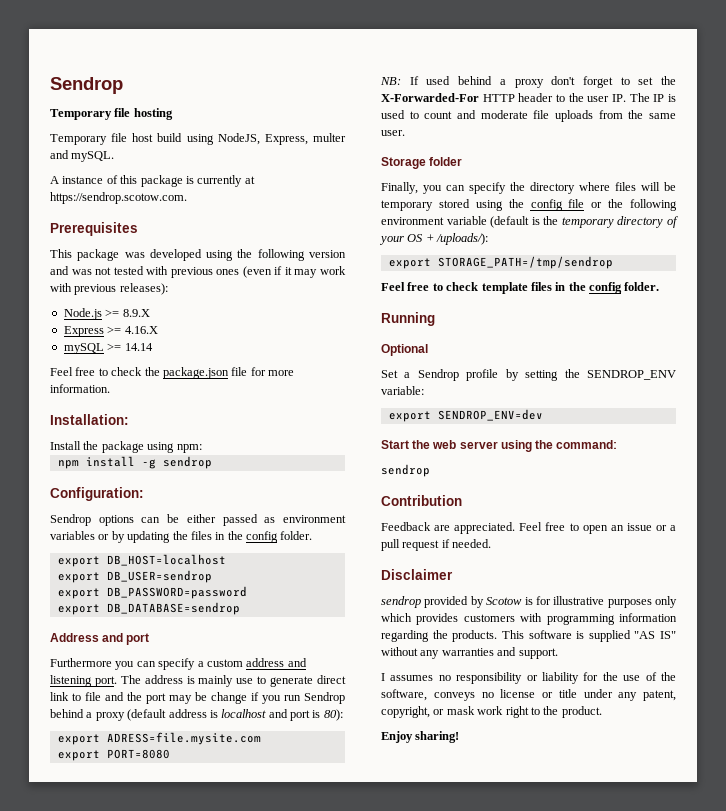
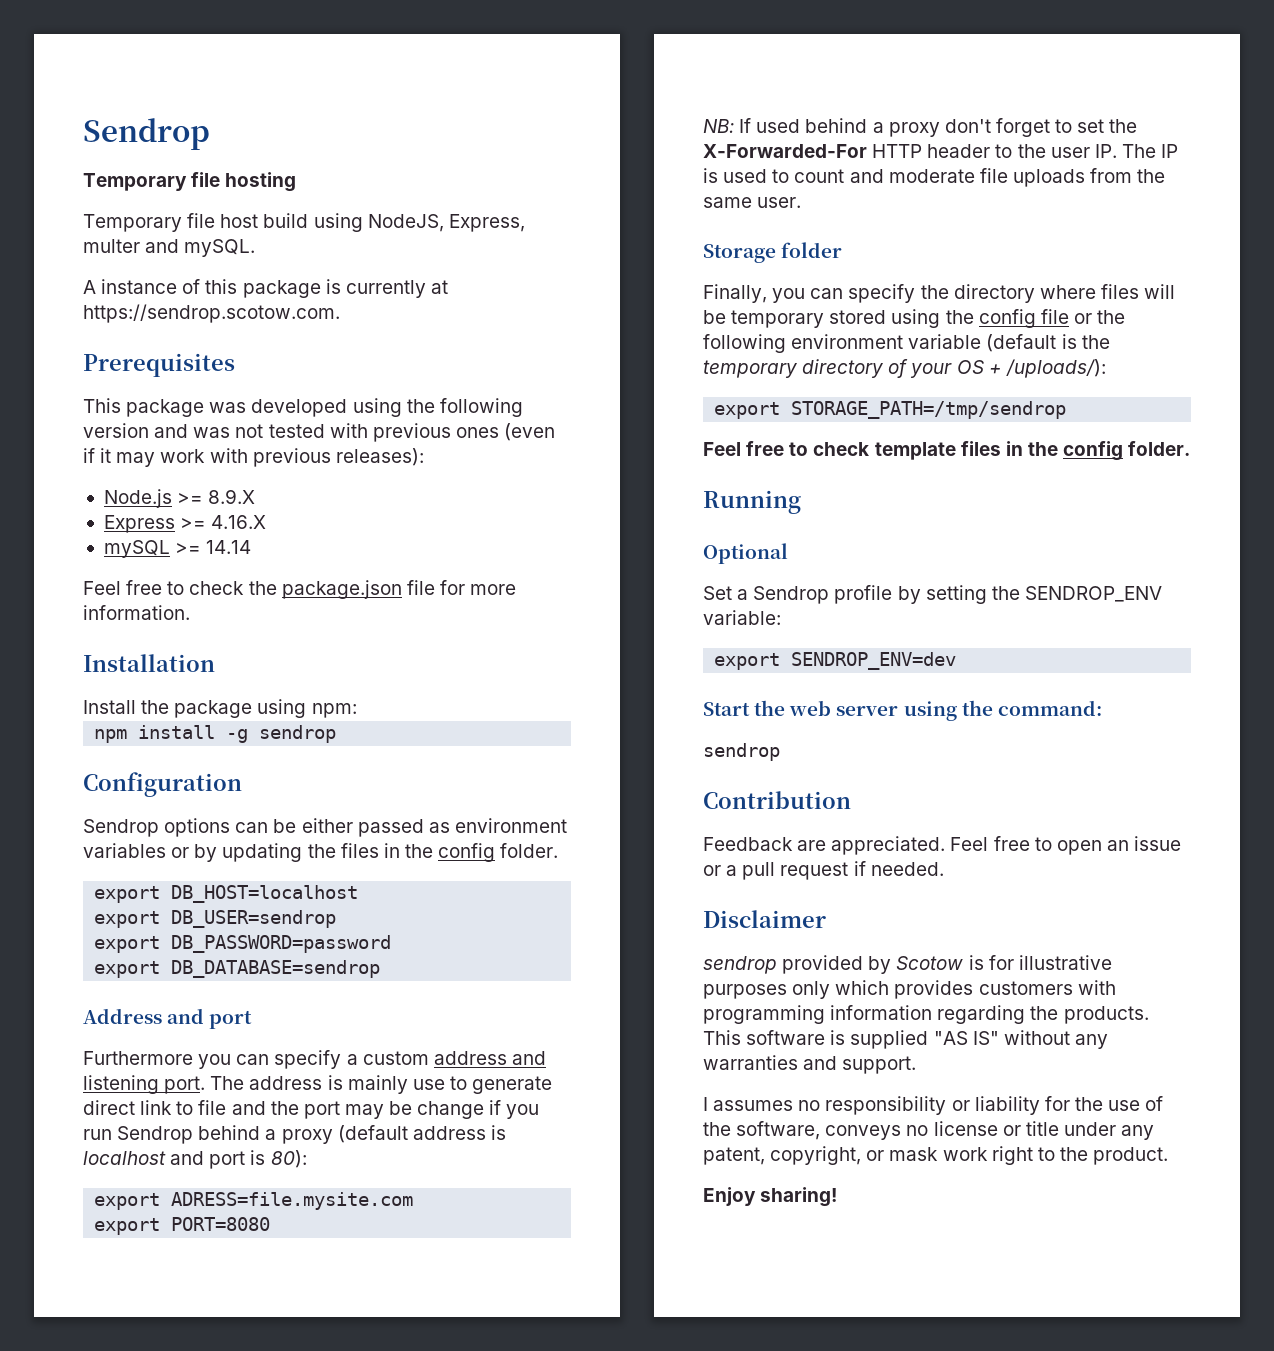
- Installation:
+ Installation
- Configuration:
+ Configuration

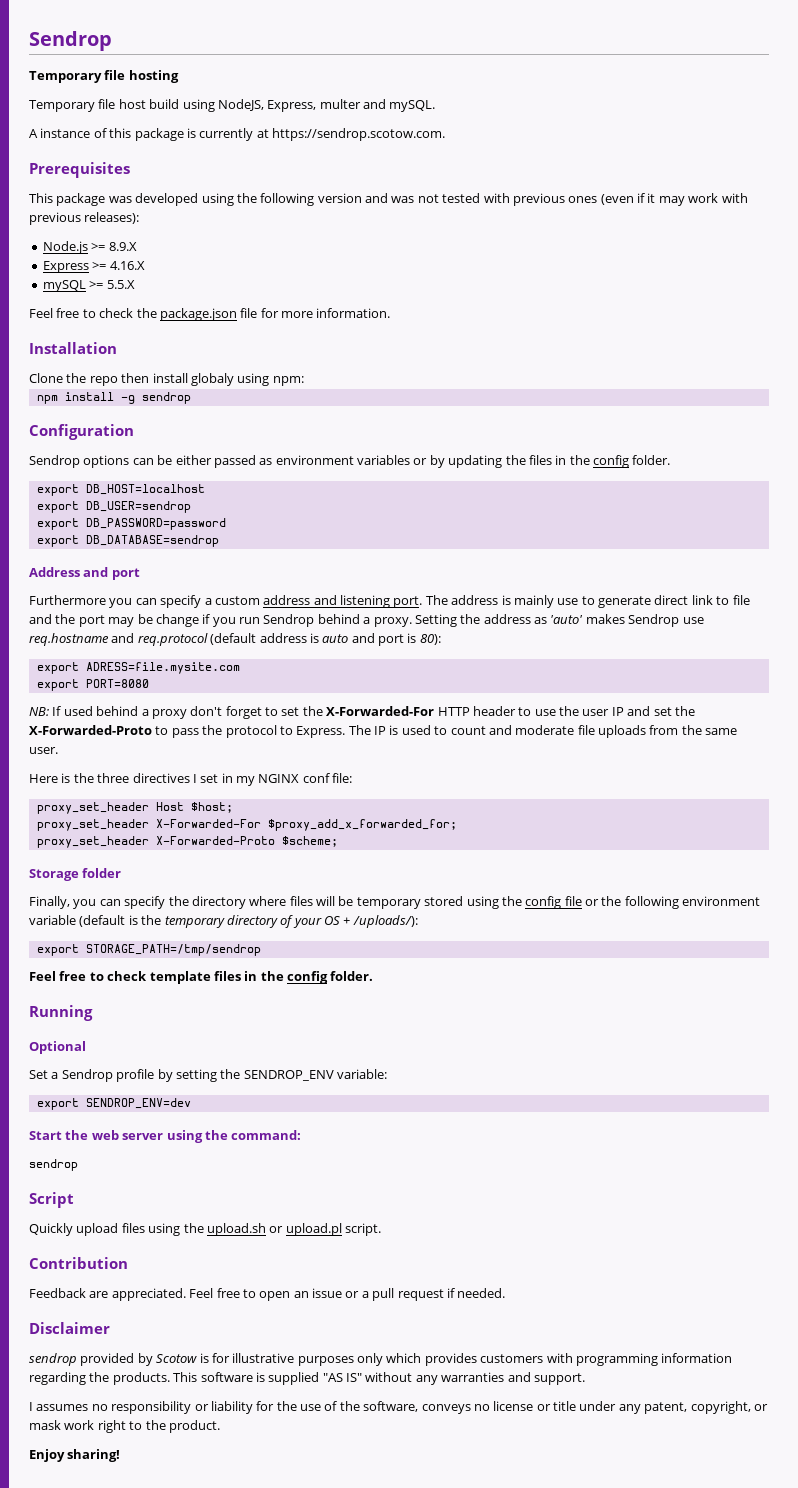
- mySQL >= 14.14
+ mySQL >= 5.5.X
- Install the package using npm:
+ Clone the repo then install globaly using npm:
- The address is mainly use to generate direct link to file and the port may be change if you run Sendrop behind a proxy (default address is localhost and port is 80):
+ The address is mainly use to generate direct link to file and the port may be change if you run Sendrop behind a proxy. Setting the address as 'auto' makes Sendrop use req.hostname and req.protocol (default address is auto and port is 80):
- NB: If used behind a proxy don't forget to set the X-Forwarded-For HTTP header to the user IP. The IP is used to count and moderate file uploads from the same user.
+ NB: If used behind a proxy don't forget to set the X-Forwarded-For HTTP header to use the user IP and set the X-Forwarded-Proto to pass the protocol to Express. The IP is used to count and moderate file uploads from the same user.
+ Here is the three directives I set in my NGINX conf file:
+ proxy_set_header Host $host;
+ proxy_set_header X-Forwarded-For $proxy_add_x_forwarded_for;
+ proxy_set_header X-Forwarded-Proto $scheme;
+ Script
+ Quickly upload files using the upload.sh or upload.pl script.

